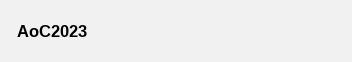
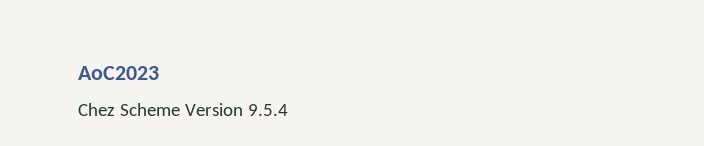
+ Chez Scheme Version 9.5.4

